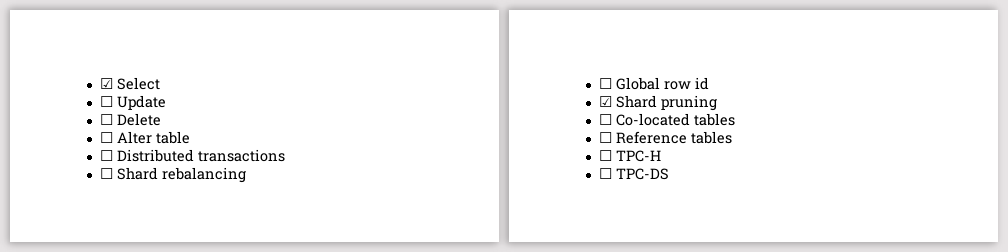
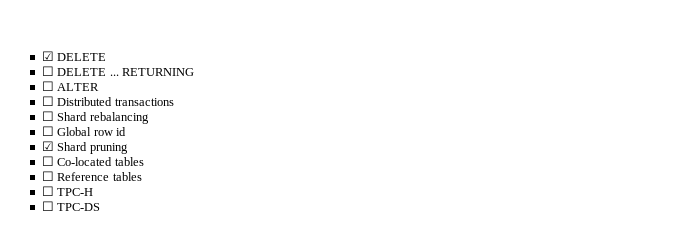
- ☑ Select
- ☐ Update
- ☐ Delete
- ☐ Alter table
+ ☑ DELETE
+ ☐ DELETE ... RETURNING
+ ☐ ALTER

